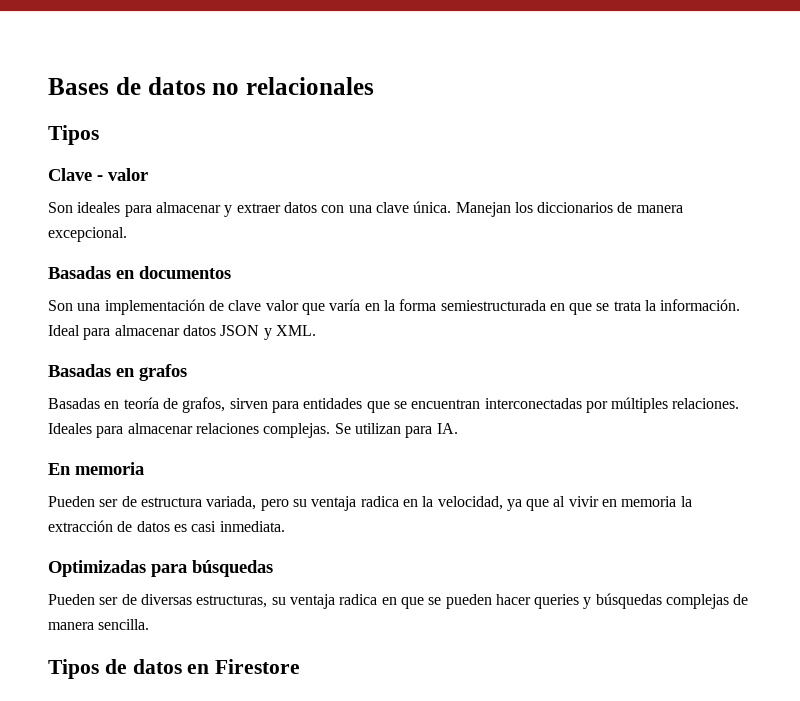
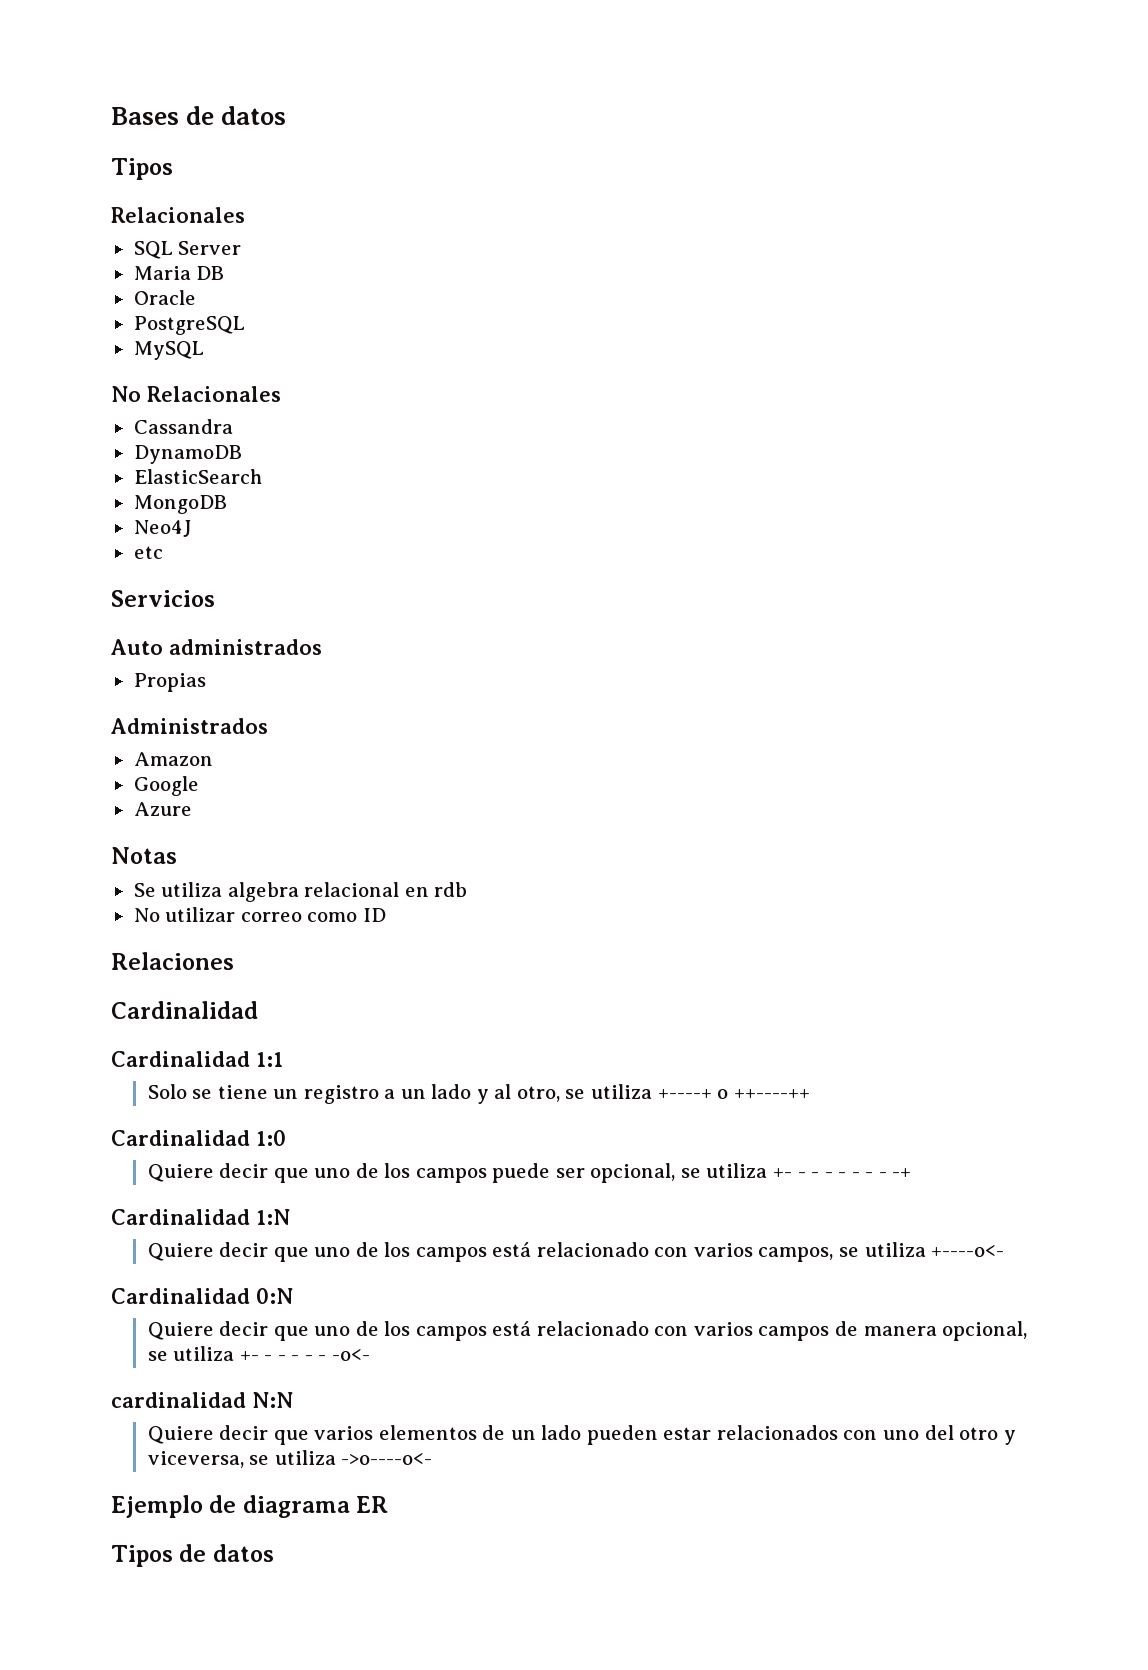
- Bases de datos no relacionales
+ Bases de datos
  Tipos
- Clave - valor
- Son ideales para almacenar y extraer datos con una clave única. Manejan los diccionarios de manera excepcional.
- Basadas en documentos
- Son una implementación de clave valor que varía en la forma semiestructurada en que se trata la información. Ideal para almacenar datos JSON y XML.
- Basadas en grafos
- Basadas en teoría de grafos, sirven para entidades que se encuentran interconectadas por múltiples relaciones. Ideales para almacenar relaciones complejas. Se utilizan para IA.
- En memoria
- Pueden ser de estructura variada, pero su ventaja radica en la velocidad, ya que al vivir en memoria la extracción de datos es casi inmediata.
- Optimizadas para búsquedas
- Pueden ser de diversas estructuras, su ventaja radica en que se pueden hacer queries y búsquedas complejas de manera sencilla.
+ Relacionales
+ SQL Server
+ Maria DB
+ Oracle
+ PostgreSQL
+ MySQL
+ No Relacionales
+ Cassandra
+ DynamoDB
+ ElasticSearch
+ MongoDB
+ Neo4J
+ etc
+ Servicios
+ Auto administrados
+ Propias
+ Administrados
+ Amazon
+ Google
+ Azure
+ Notas
+ Se utiliza algebra relacional en rdb
+ No utilizar correo como ID
+ Relaciones
+ Cardinalidad
+ Cardinalidad 1:1
+ Solo se tiene un registro a un lado y al otro, se utiliza +----+ o ++----++
+ Cardinalidad 1:0
+ Quiere decir que uno de los campos puede ser opcional, se utiliza +- - - - - - - - -+
+ Cardinalidad 1:N
+ Quiere decir que uno de los campos está relacionado con varios campos, se utiliza +----o<-
+ Cardinalidad 0:N
+ Quiere decir que uno de los campos está relacionado con varios campos de manera opcional, se utiliza +- - - - - - -o<-
+ cardinalidad N:N
+ Quiere decir que varios elementos de un lado pueden estar relacionados con uno del otro y viceversa, se utiliza ->o----o<-
+ Ejemplo de diagrama ER
- Tipos de datos en Firestore
+ Tipos de datos

